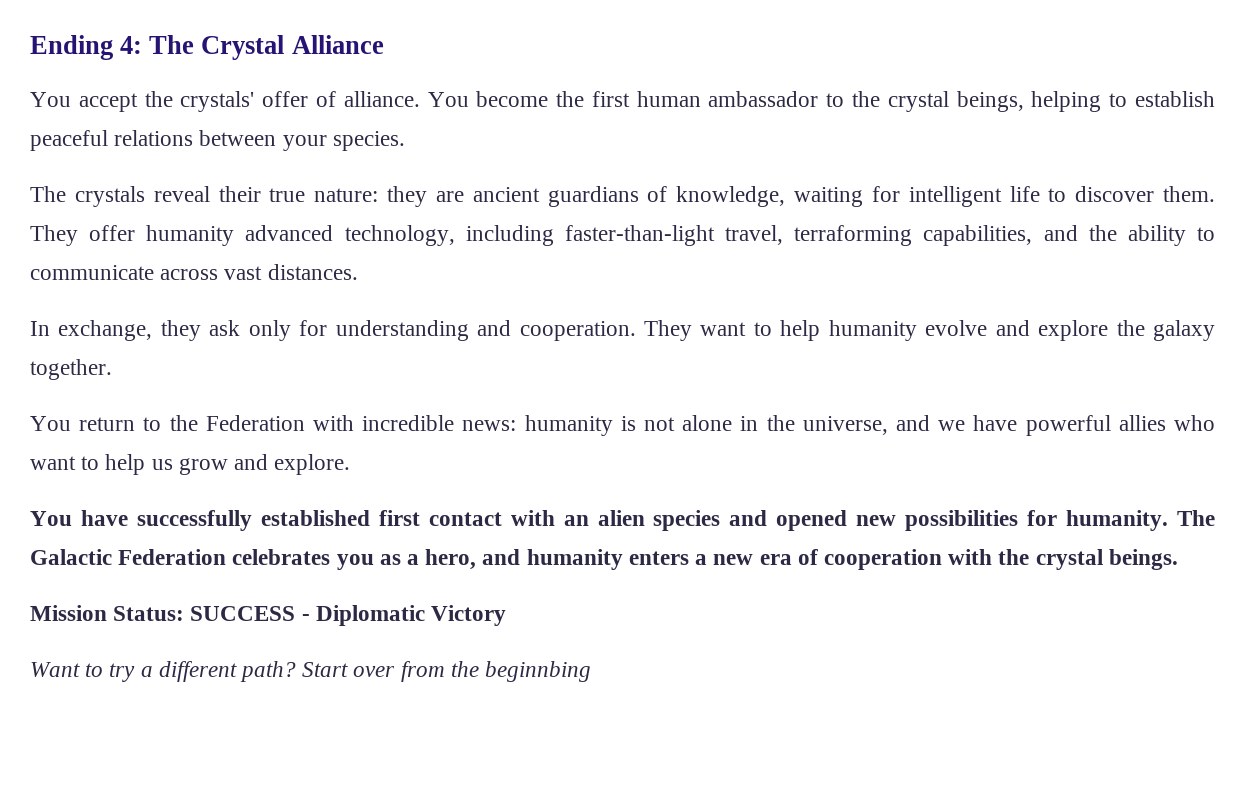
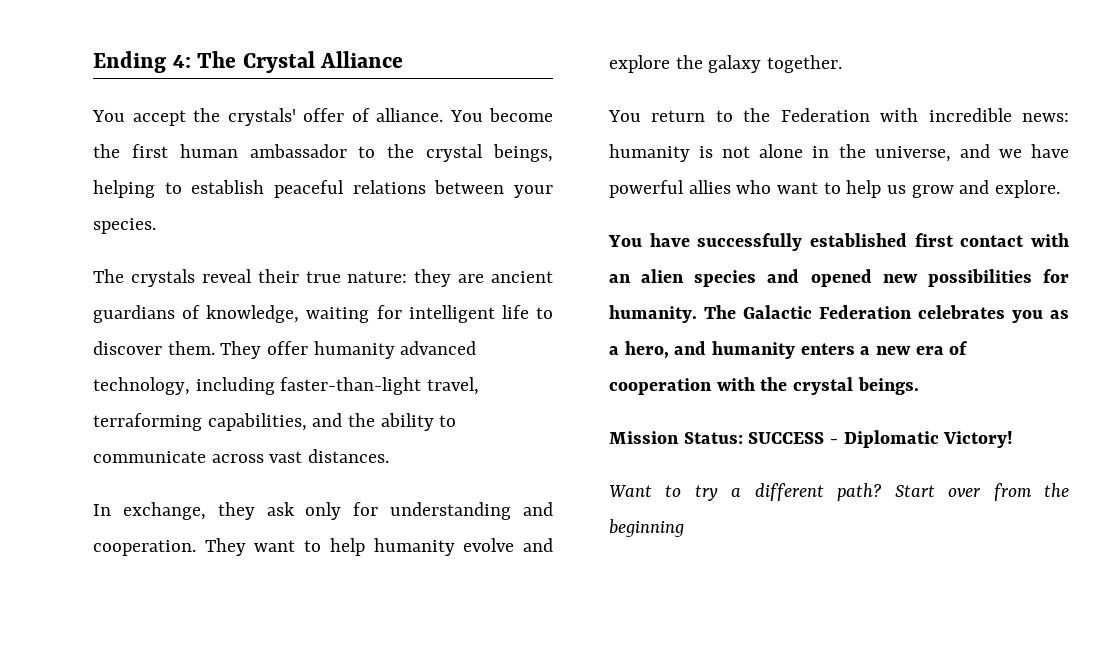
- Mission Status: SUCCESS - Diplomatic Victory
+ Mission Status: SUCCESS - Diplomatic Victory!
- Start over from the beginnbing
+ Start over from the beginning

